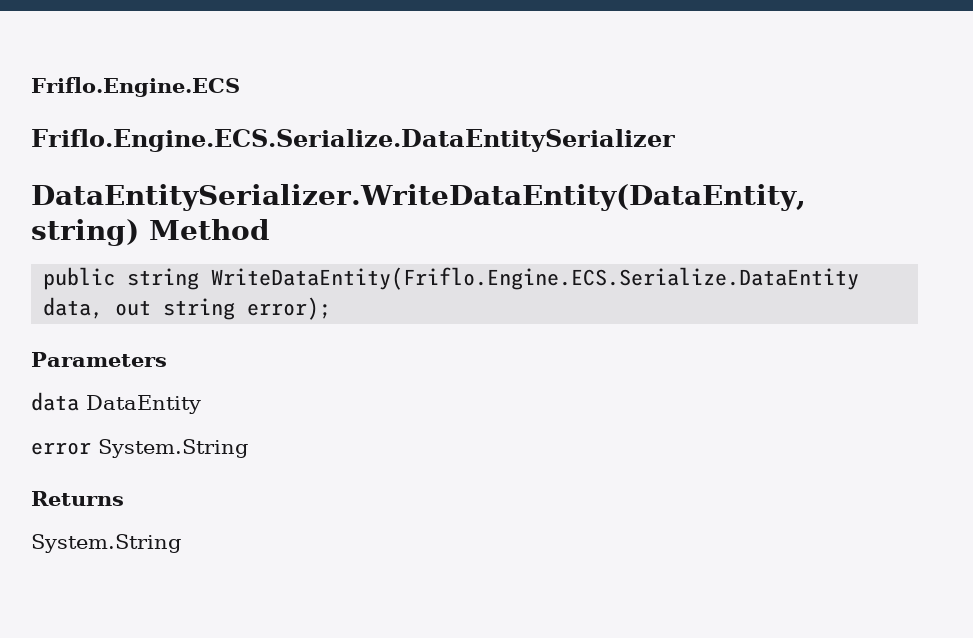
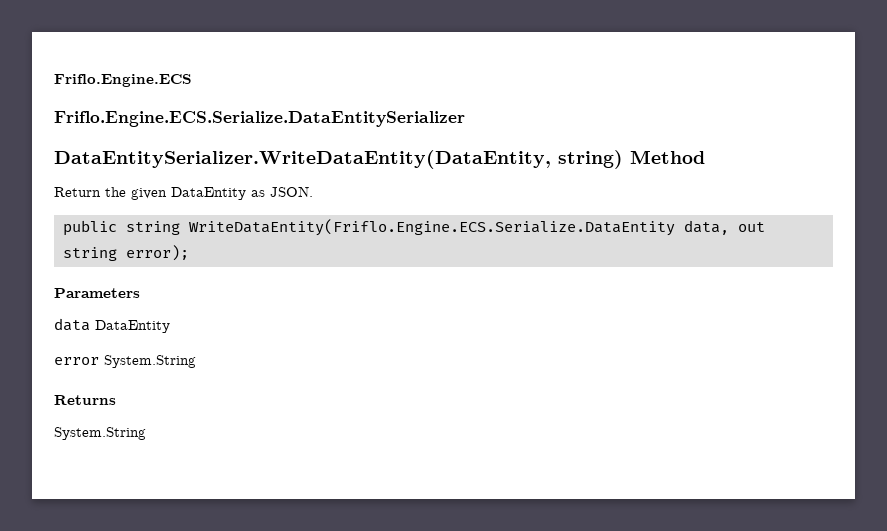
+ Return the given DataEntity as JSON.

